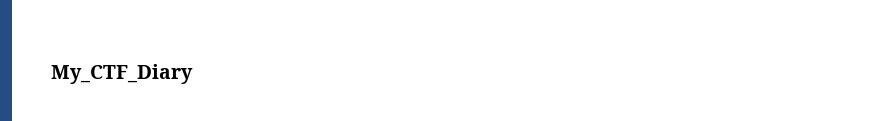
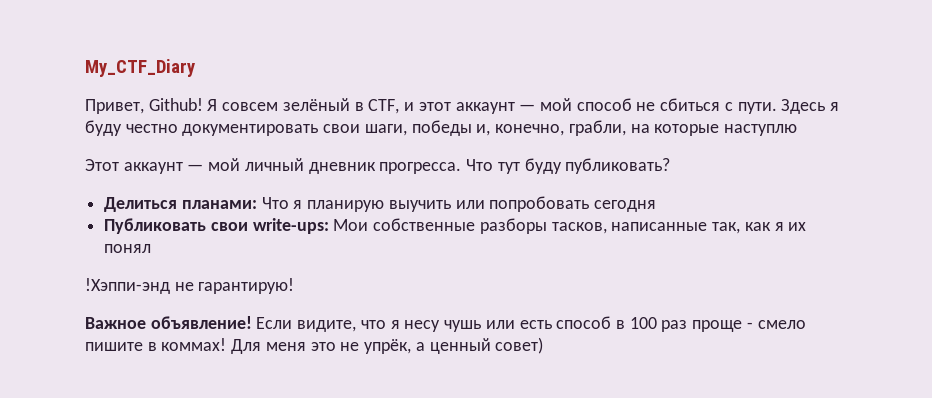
+ Привет, Github! Я совсем зелёный в CTF, и этот аккаунт — мой способ не сбиться с пути. Здесь я буду честно документировать свои шаги, победы и, конечно, грабли, на которые наступлю
+ Этот аккаунт — мой личный дневник прогресса. Что тут буду публиковать?
+ Делиться планами: Что я планирую выучить или попробовать сегодня
+ Публиковать свои write-ups: Мои собственные разборы тасков, написанные так, как я их понял
+ !Хэппи-энд не гарантирую!
+ Важное объявление! Если видите, что я несу чушь или есть способ в 100 раз проще - смело пишите в коммах! Для меня это не упрёк, а ценный совет)

